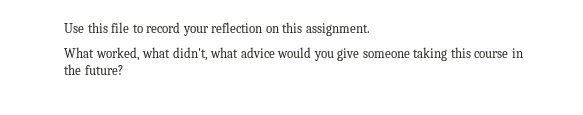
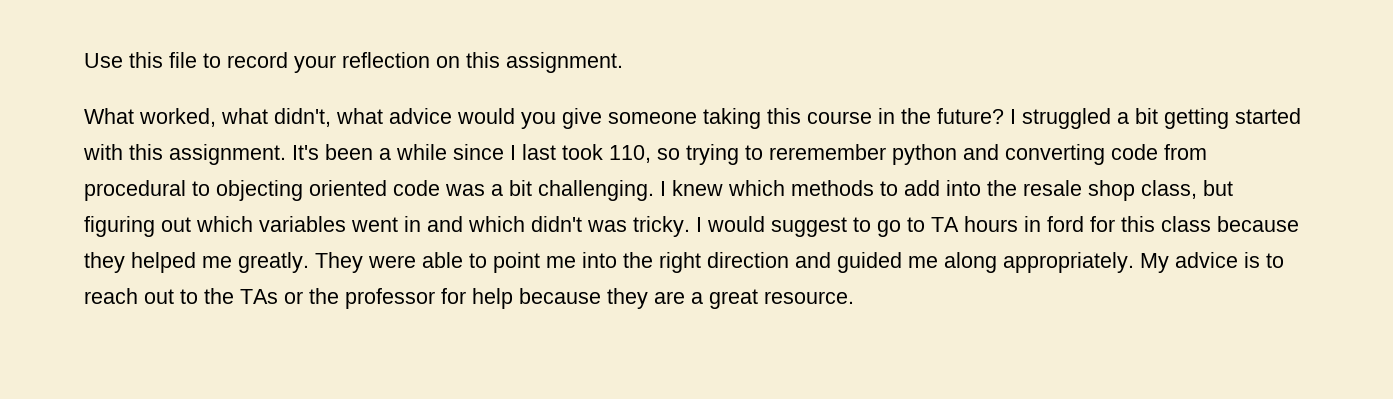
+ I struggled a bit getting started with this assignment. It's been a while since I last took 110, so trying to reremember python and converting code from procedural to objecting oriented code was a bit challenging. I knew which methods to add into the resale shop class, but figuring out which variables went in and which didn't was tricky. I would suggest to go to TA hours in ford for this class because they helped me greatly. They were able to point me into the right direction and guided me along appropriately. My advice is to reach out to the TAs or the professor for help because they are a great resource.

